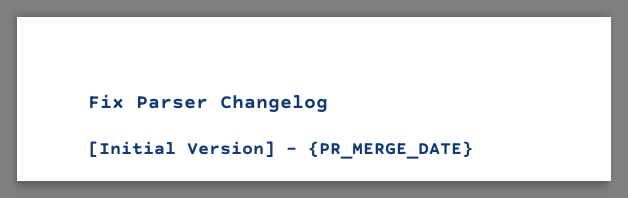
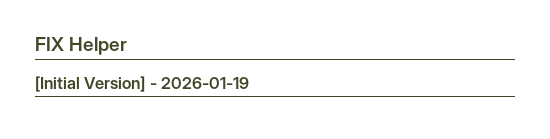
- Fix Parser Changelog
+ FIX Helper
- [Initial Version] - {PR_MERGE_DATE}
+ [Initial Version] - 2026-01-19

